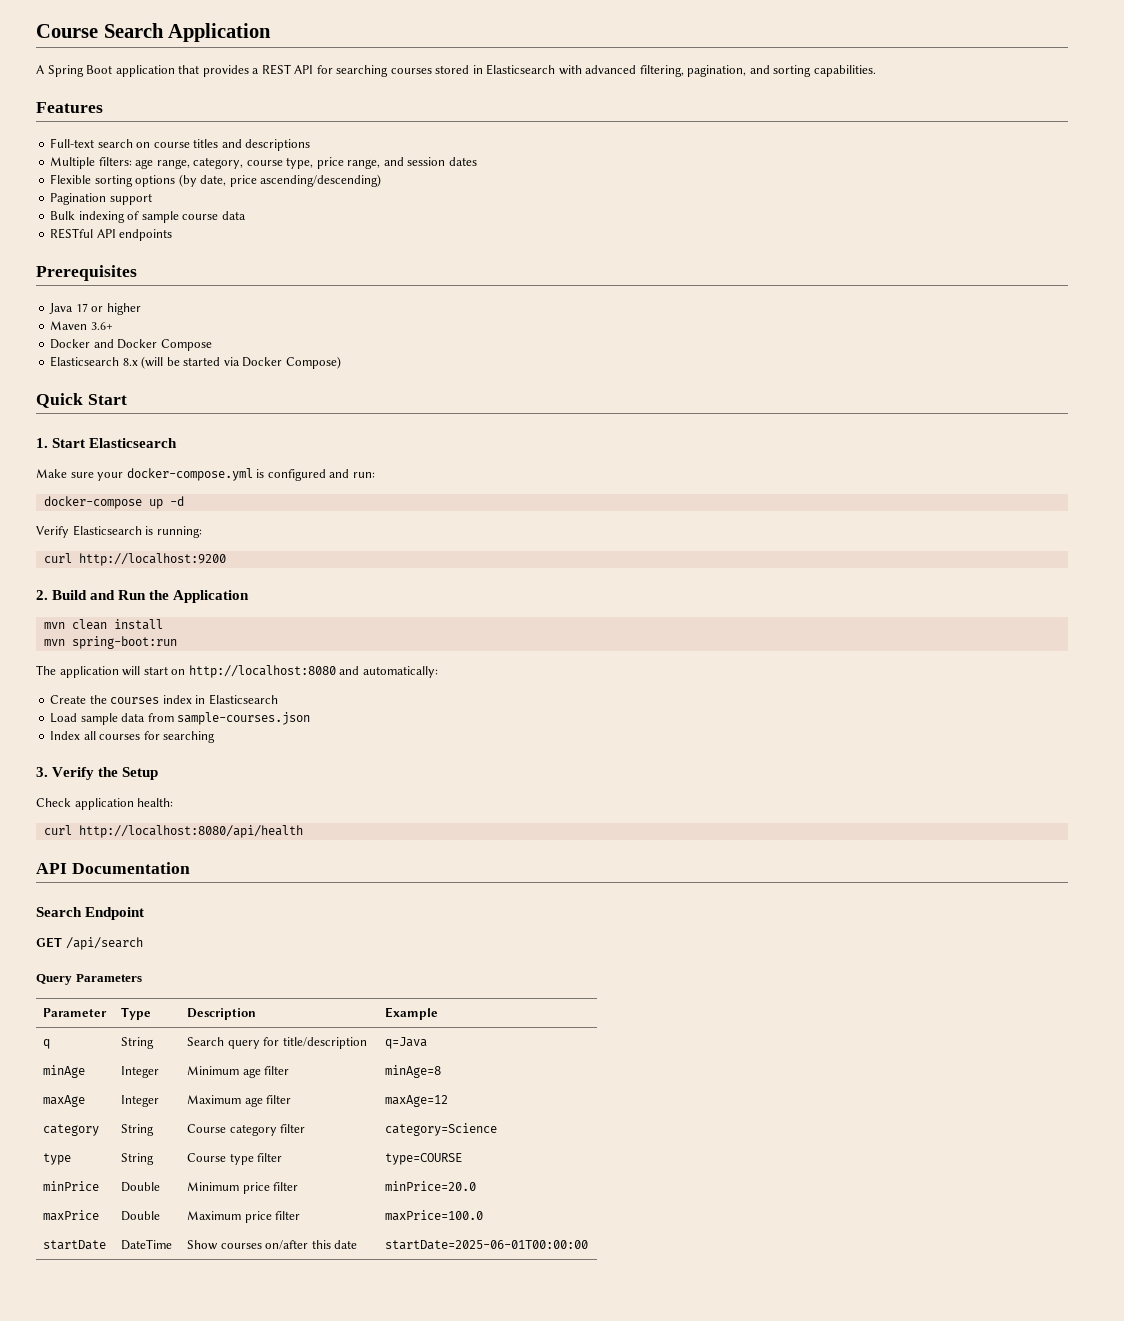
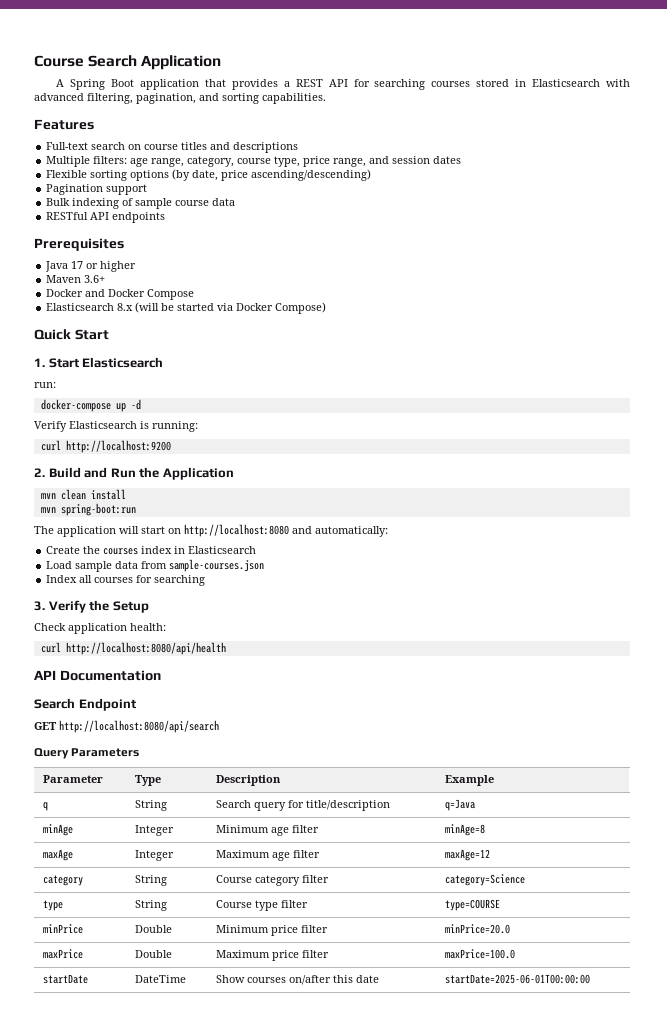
- Make sure your docker-compose.yml is configured and run:
+ run:
- GET /api/search
+ GET http://localhost:8080/api/search

